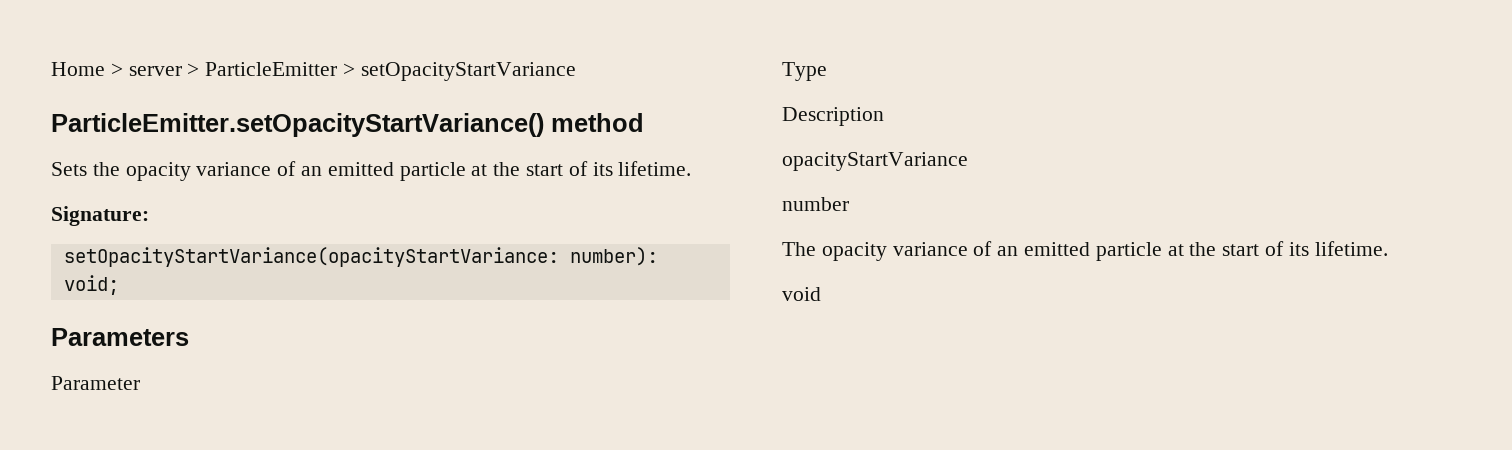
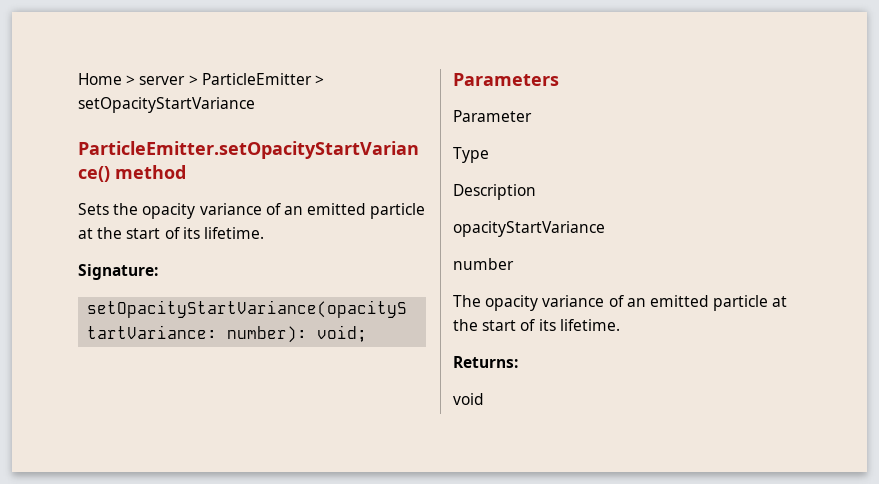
+ Returns:

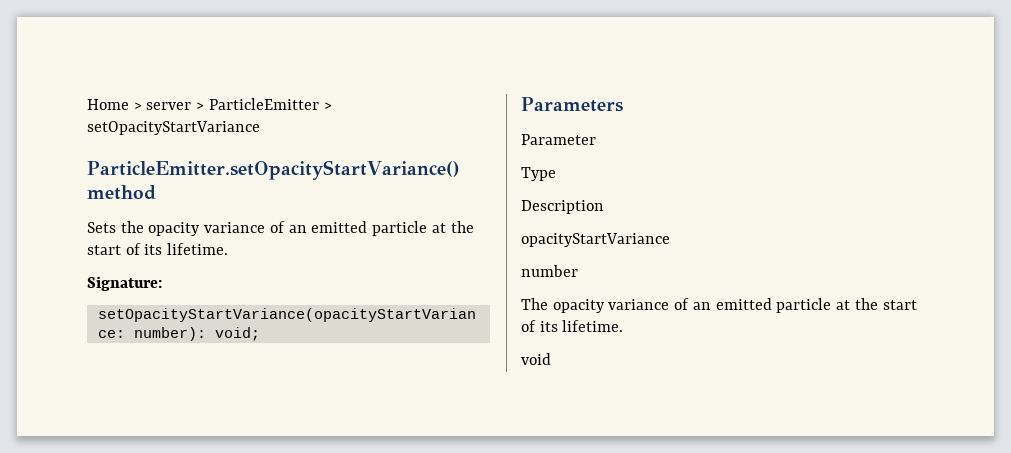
- Returns:

